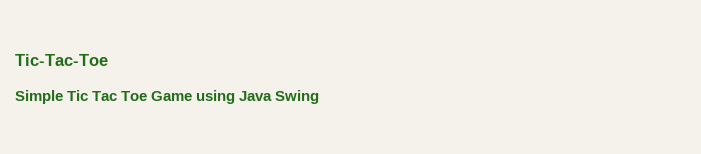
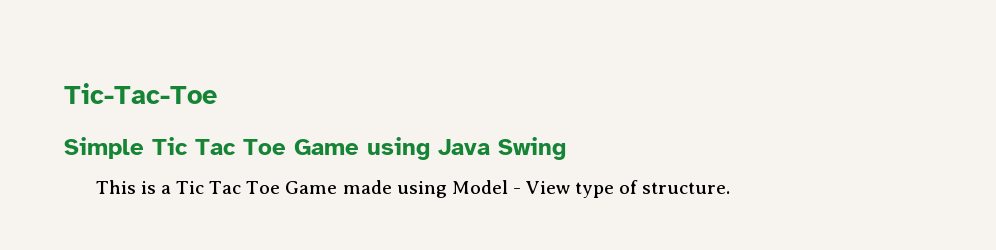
+ This is a Tic Tac Toe Game made using Model - View type of structure.

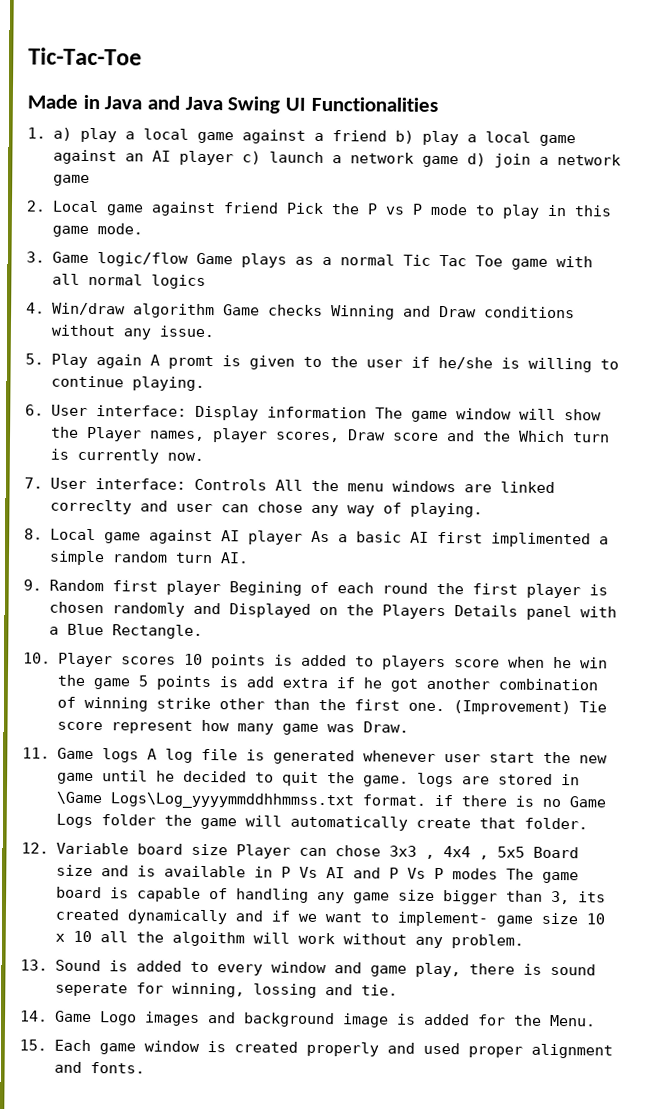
- Simple Tic Tac Toe Game using Java Swing
- This is a Tic Tac Toe Game made using Model - View type of structure.
+ Made in Java and Java Swing UI Functionalities
+ 1. a) play a local game against a friend b) play a local game against an AI player c) launch a network game d) join a network game
+ 2. Local game against friend Pick the P vs P mode to play in this game mode.
+ 3. Game logic/flow Game plays as a normal Tic Tac Toe game with all normal logics
+ 4. Win/draw algorithm Game checks Winning and Draw conditions without any issue.
+ 5. Play again A promt is given to the user if he/she is willing to continue playing.
+ 6. User interface: Display information The game window will show the Player names, player scores, Draw score and the Which turn is currently now.
+ 7. User interface: Controls All the menu windows are linked correclty and user can chose any way of playing.
+ 8. Local game against AI player As a basic AI first implimented a simple random turn AI.
+ 9. Random first player Begining of each round the first player is chosen randomly and Displayed on the Players Details panel with a Blue Rectangle.
+ 10. Player scores 10 points is added to players score when he win the game 5 points is add extra if he got another combination of winning strike other than the first one. (Improvement) Tie score represent how many game was Draw.
+ 11. Game logs A log file is generated whenever user start the new game until he decided to quit the game. logs are stored in \Game Logs\Log_yyyymmddhhmmss.txt format. if there is no Game Logs folder the game will automatically create that folder.
+ 12. Variable board size Player can chose 3x3 , 4x4 , 5x5 Board size and is available in P Vs AI and P Vs P modes The game board is capable of handling any game size bigger than 3, its created dynamically and if we want to implement- game size 10 x 10 all the algoithm will work without any problem.
+ 13. Sound is added to every window and game play, there is sound seperate for winning, lossing and tie.
+ 14. Game Logo images and background image is added for the Menu.
+ 15. Each game window is created properly and used proper alignment and fonts.

